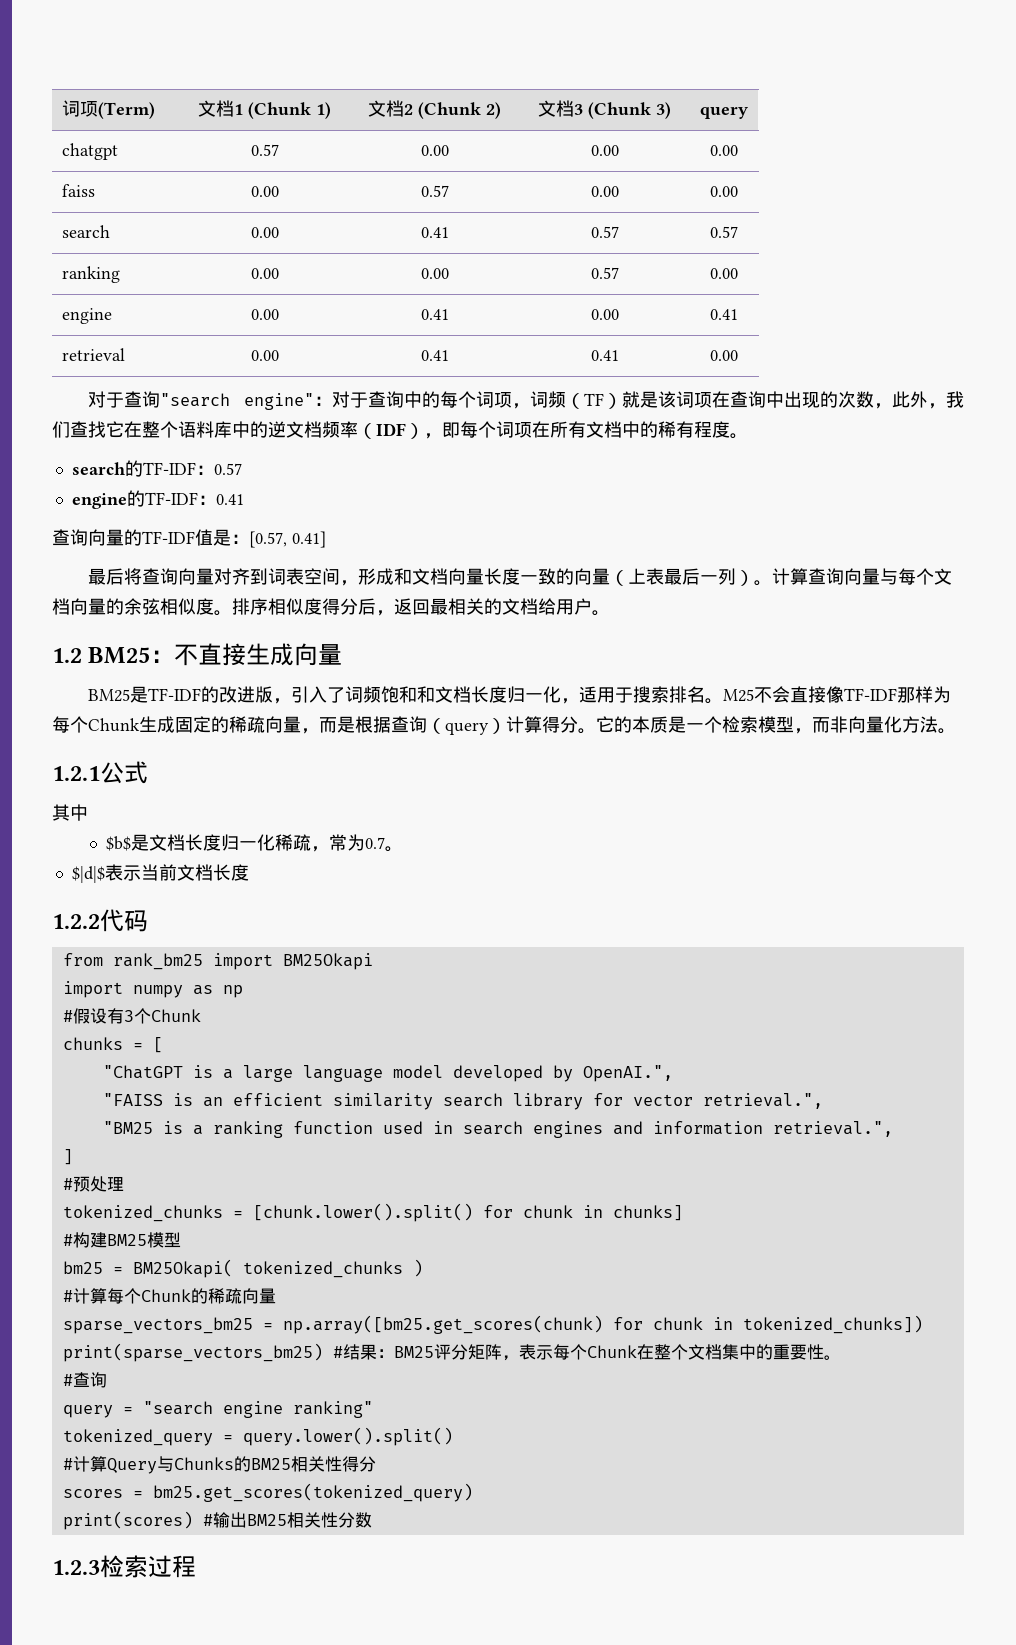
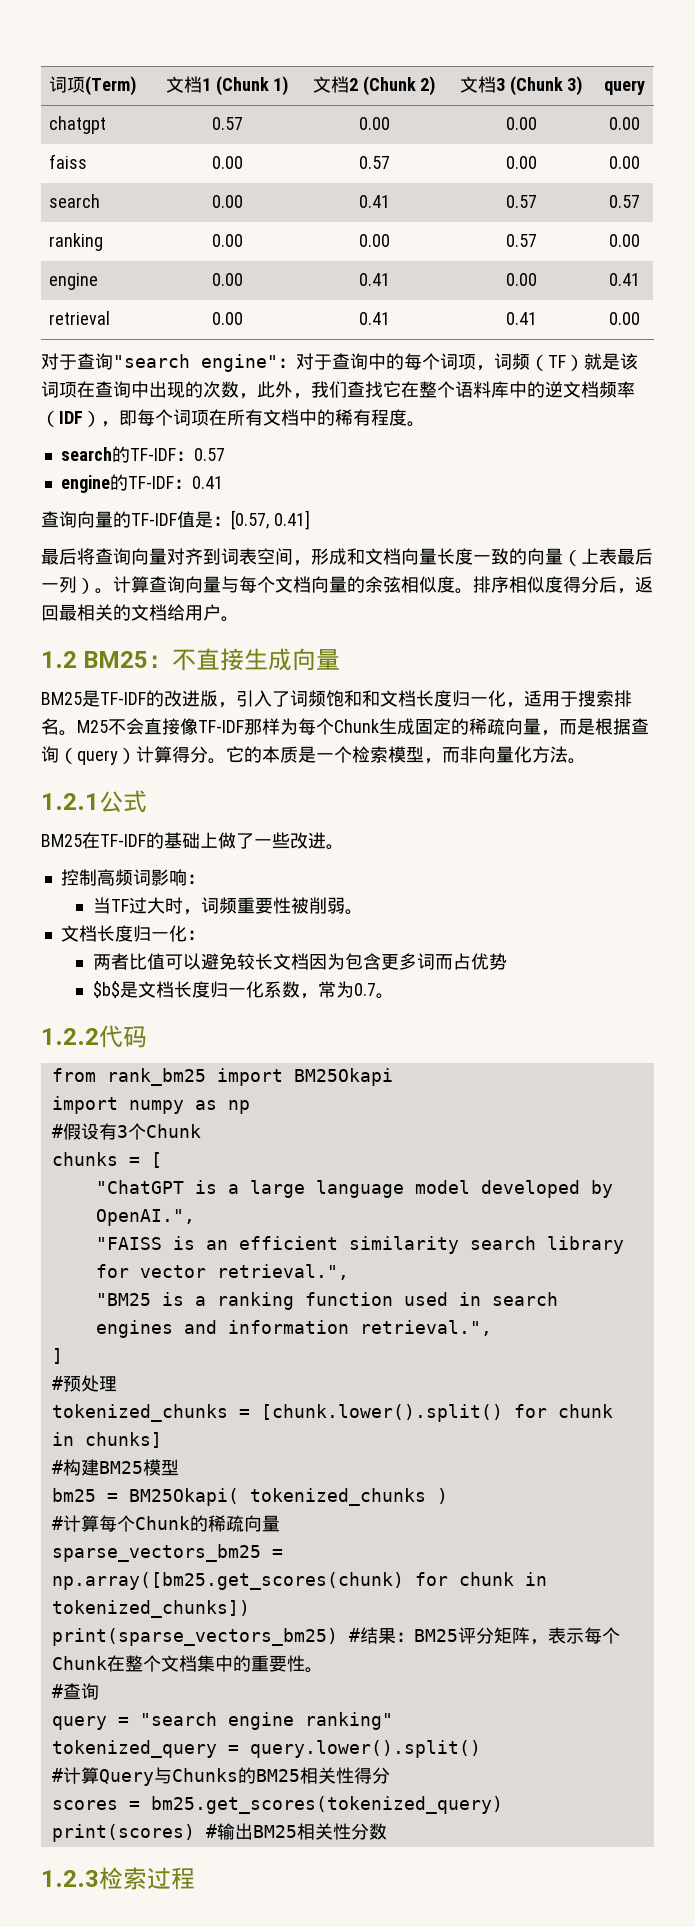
- 其中
+ BM25在TF-IDF的基础上做了一些改进。
+ 控制高频词影响：
+ 当TF过大时，词频重要性被削弱。
+ 文档长度归一化：
+ 两者比值可以避免较长文档因为包含更多词而占优势
- $b$是文档长度归一化稀疏，常为0.7。
+ $b$是文档长度归一化系数，常为0.7。
- $|d|$表示当前文档长度

